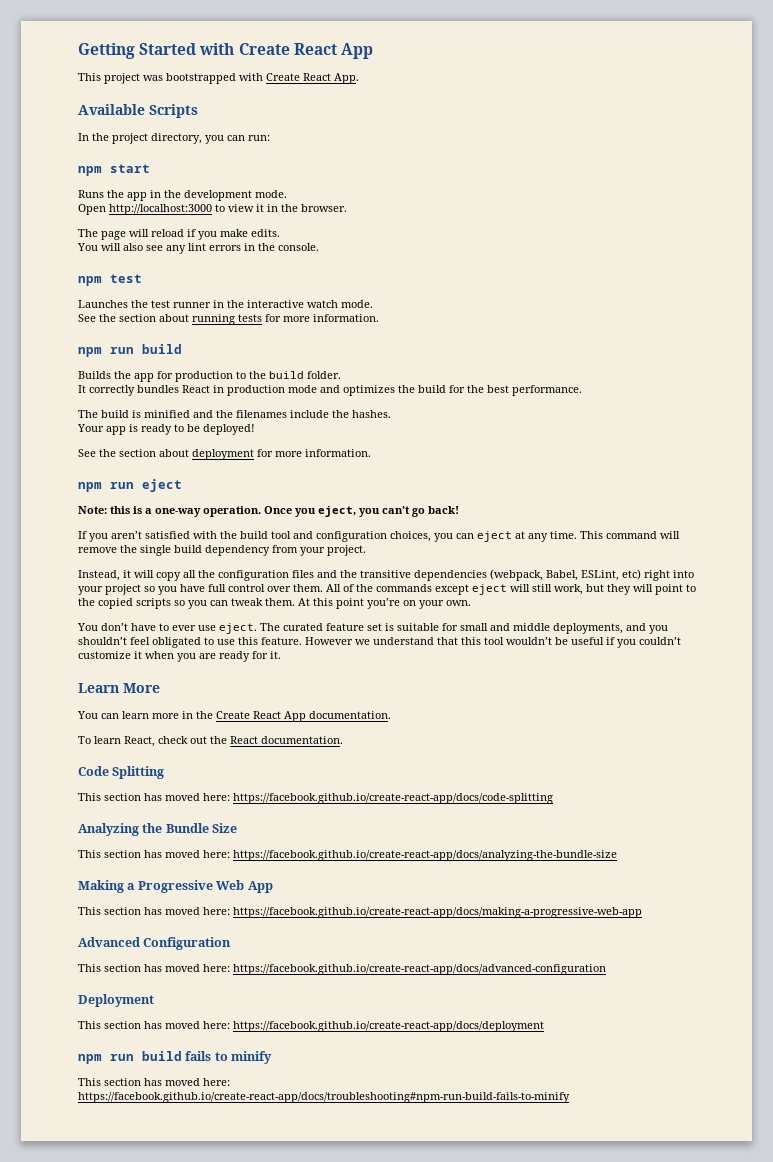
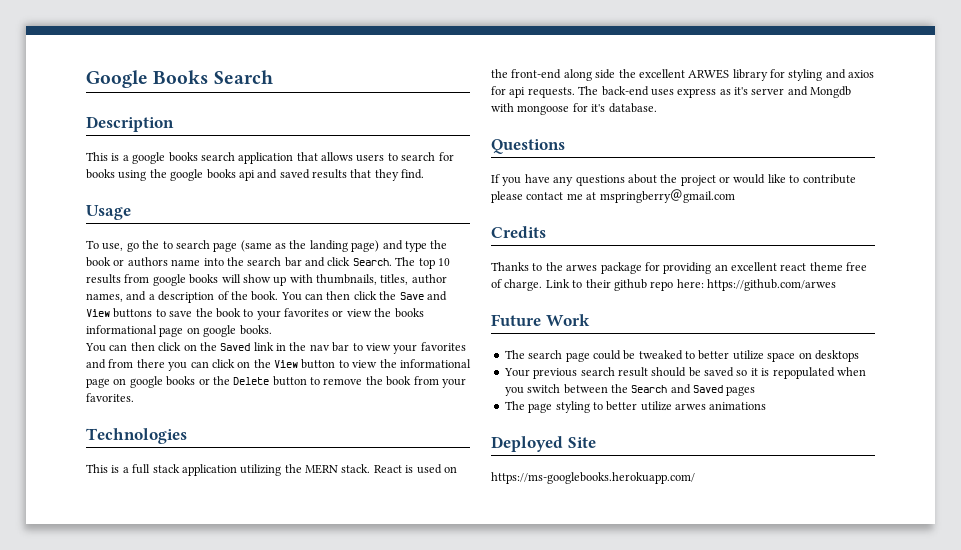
- Getting Started with Create React App
- This project was bootstrapped with Create React App.
- Available Scripts
- In the project directory, you can run:
- npm start
- Runs the app in the development mode.
- Open http://localhost:3000 to view it in the browser.
- The page will reload if you make edits.
- You will also see any lint errors in the console.
- npm test
- Launches the test runner in the interactive watch mode.
- See the section about running tests for more information.
- npm run build
- Builds the app for production to the build folder.
- It correctly bundles React in production mode and optimizes the build for the best performance.
- The build is minified and the filenames include the hashes.
- Your app is ready to be deployed!
- See the section about deployment for more information.
- npm run eject
- Note: this is a one-way operation. Once you eject, you can’t go back!
- If you aren’t satisfied with the build tool and configuration choices, you can eject at any time. This command will remove the single build dependency from your project.
- Instead, it will copy all the configuration files and the transitive dependencies (webpack, Babel, ESLint, etc) right into your project so you have full control over them. All of the commands except eject will still work, but they will point to the copied scripts so you can tweak them. At this point you’re on your own.
- You don’t have to ever use eject. The curated feature set is suitable for small and middle deployments, and you shouldn’t feel obligated to use this feature. However we understand that this tool wouldn’t be useful if you couldn’t customize it when you are ready for it.
- Learn More
- You can learn more in the Create React App documentation.
- To learn React, check out the React documentation.
- Code Splitting
- This section has moved here: https://facebook.github.io/create-react-app/docs/code-splitting
- Analyzing the Bundle Size
- This section has moved here: https://facebook.github.io/create-react-app/docs/analyzing-the-bundle-size
- Making a Progressive Web App
- This section has moved here: https://facebook.github.io/create-react-app/docs/making-a-progressive-web-app
- Advanced Configuration
- This section has moved here: https://facebook.github.io/create-react-app/docs/advanced-configuration
- Deployment
- This section has moved here: https://facebook.github.io/create-react-app/docs/deployment
- npm run build fails to minify
- This section has moved here: https://facebook.github.io/create-react-app/docs/troubleshooting#npm-run-build-fails-to-minify
+ Google Books Search
+ Description
+ This is a google books search application that allows users to search for books using the google books api and saved results that they find.
+ Usage
+ To use, go the to search page (same as the landing page) and type the book or authors name into the search bar and click Search. The top 10 results from google books will show up with thumbnails, titles, author names, and a description of the book. You can then click the Save and View buttons to save the book to your favorites or view the books informational page on google books.
+ You can then click on the Saved link in the nav bar to view your favorites and from there you can click on the View button to view the informational page on google books or the Delete button to remove the book from your favorites.
+ Technologies
+ This is a full stack application utilizing the MERN stack. React is used on the front-end along side the excellent ARWES library for styling and axios for api requests. The back-end uses express as it's server and Mongdb with mongoose for it's database.
+ Questions
+ If you have any questions about the project or would like to contribute please contact me at mspringberry＠gmail.com
+ Credits
+ Thanks to the arwes package for providing an excellent react theme free of charge. Link to their github repo here: https://github.com/arwes
+ Future Work
+ The search page could be tweaked to better utilize space on desktops
+ Your previous search result should be saved so it is repopulated when you switch between the Search and Saved pages
+ The page styling to better utilize arwes animations
+ Deployed Site
+ https://ms-googlebooks.herokuapp.com/

